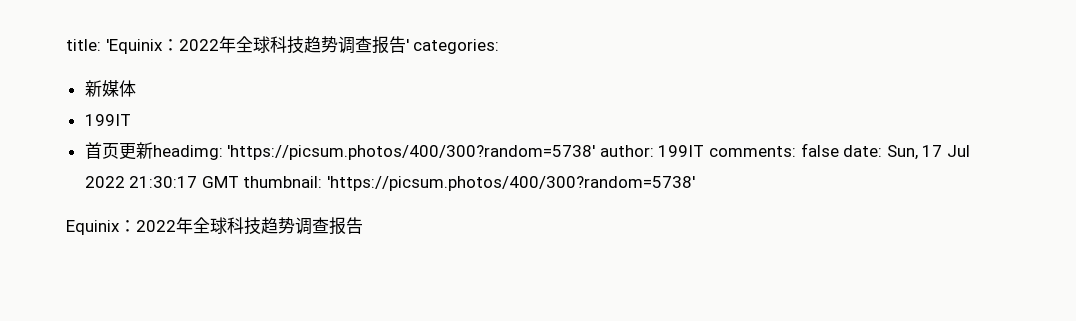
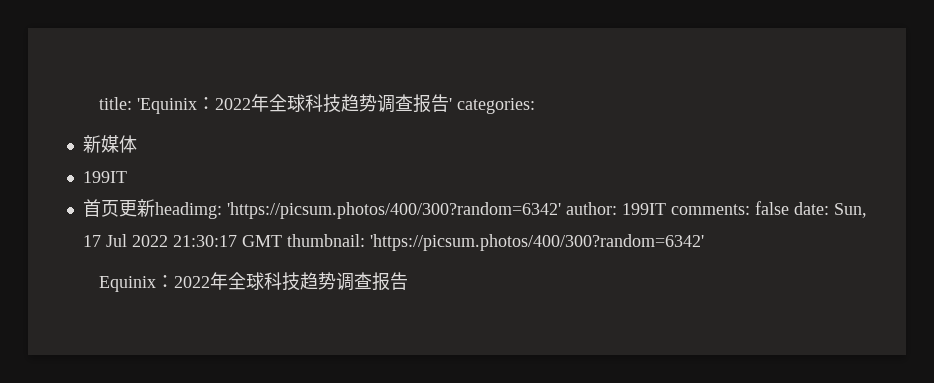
- 首页更新headimg: 'https://picsum.photos/400/300?random=5738' author: 199IT comments: false date: Sun, 17 Jul 2022 21:30:17 GMT thumbnail: 'https://picsum.photos/400/300?random=5738'
+ 首页更新headimg: 'https://picsum.photos/400/300?random=6342' author: 199IT comments: false date: Sun, 17 Jul 2022 21:30:17 GMT thumbnail: 'https://picsum.photos/400/300?random=6342'

